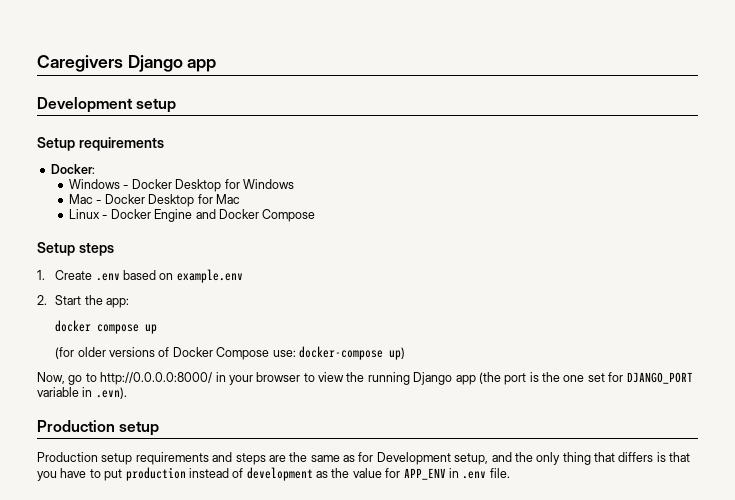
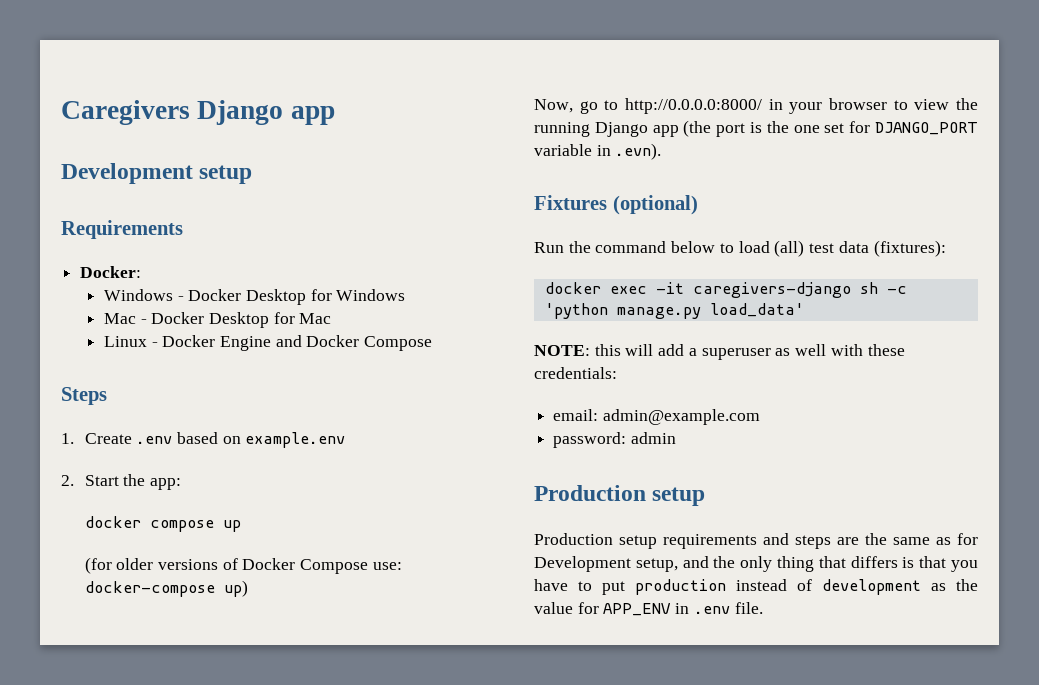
- Setup requirements
+ Requirements
- Setup steps
+ Steps
+ Fixtures (optional)
+ Run the command below to load (all) test data (fixtures):
+ docker exec -it caregivers-django sh -c 'python manage.py load_data'
+ NOTE: this will add a superuser as well with these credentials:
+ email: admin@example.com
+ password: admin

